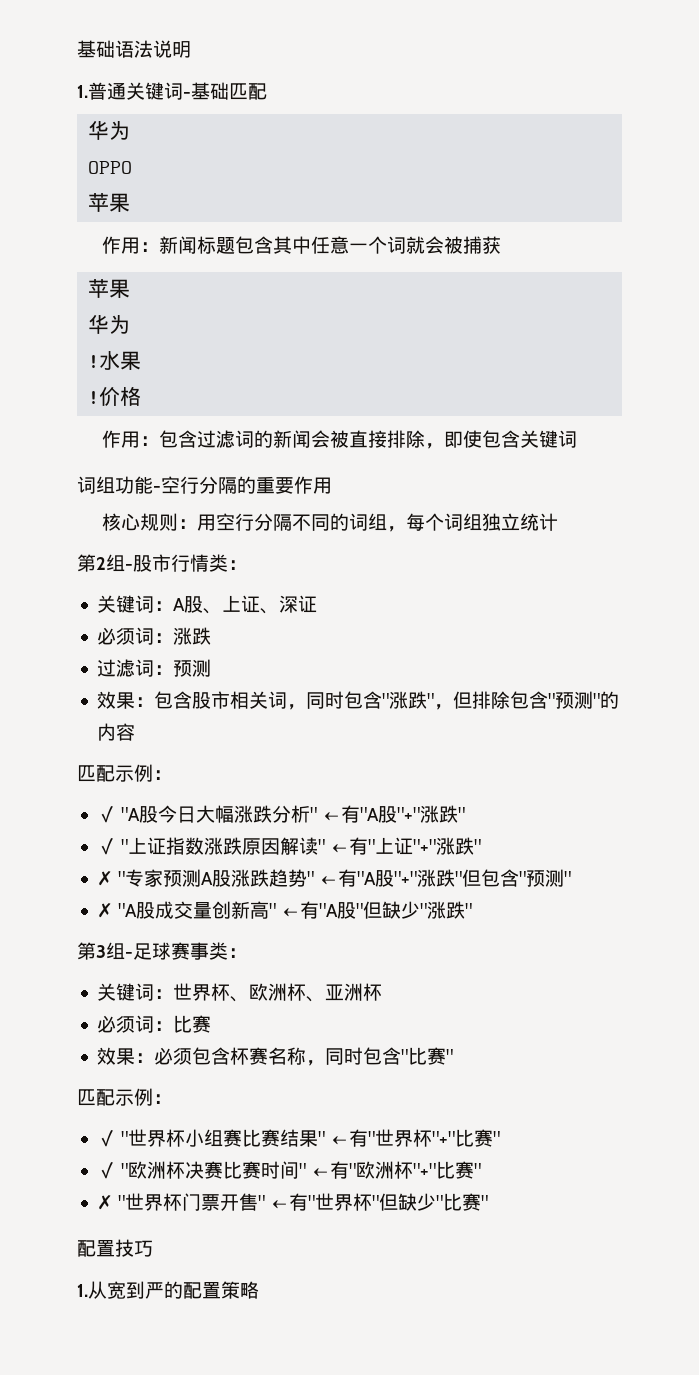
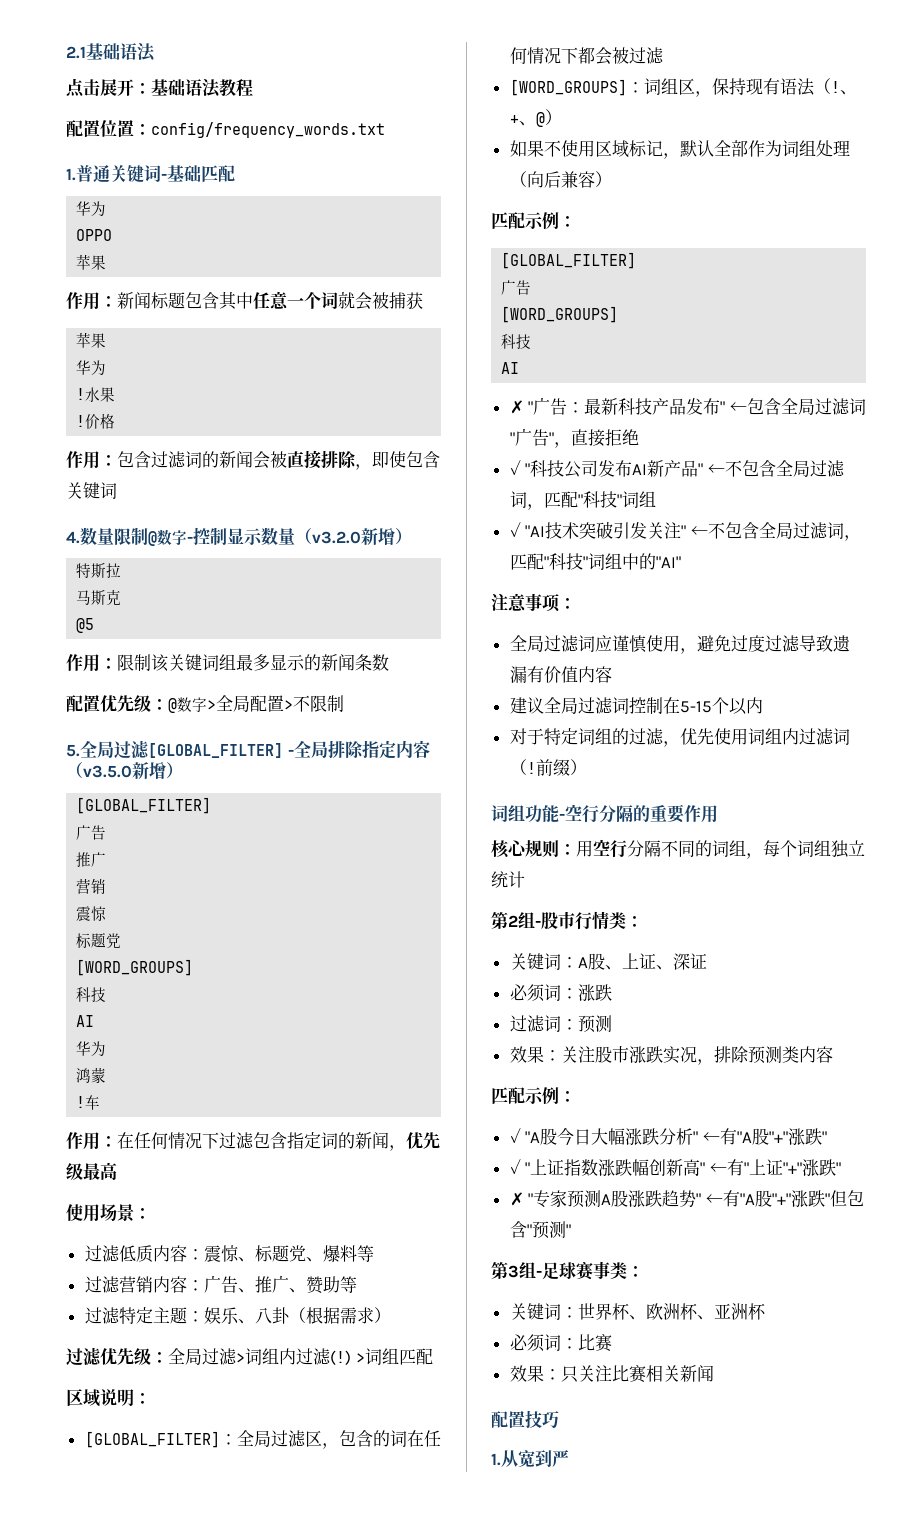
- 基础语法说明
+ 2.1基础语法
+ 点击展开：基础语法教程
+ 配置位置：config/frequency_words.txt
+ 4.数量限制@数字-控制显示数量（v3.2.0新增）
+ 特斯拉
+ 马斯克
+ @5
+ 作用：限制该关键词组最多显示的新闻条数
+ 配置优先级：@数字>全局配置>不限制
+ 5.全局过滤[GLOBAL_FILTER] -全局排除指定内容（v3.5.0新增）
+ [GLOBAL_FILTER]
+ 广告
+ 推广
+ 营销
+ 震惊
+ 标题党
+ [WORD_GROUPS]
+ 科技
+ AI
+ 华为
+ 鸿蒙
+ !车
+ 作用：在任何情况下过滤包含指定词的新闻，优先级最高
+ 使用场景：
+ 过滤低质内容：震惊、标题党、爆料等
+ 过滤营销内容：广告、推广、赞助等
+ 过滤特定主题：娱乐、八卦（根据需求）
+ 过滤优先级：全局过滤>词组内过滤(!) >词组匹配
+ 区域说明：
+ [GLOBAL_FILTER]：全局过滤区，包含的词在任何情况下都会被过滤
+ [WORD_GROUPS]：词组区，保持现有语法（!、+、@）
+ 如果不使用区域标记，默认全部作为词组处理（向后兼容）
+ 匹配示例：
+ [GLOBAL_FILTER]
+ 广告
+ [WORD_GROUPS]
+ 科技
+ AI
+ ✗ "广告：最新科技产品发布" ←包含全局过滤词"广告"，直接拒绝
+ ✓ "科技公司发布AI新产品" ←不包含全局过滤词，匹配"科技"词组
+ ✓ "AI技术突破引发关注" ←不包含全局过滤词，匹配"科技"词组中的"AI"
+ 注意事项：
+ 全局过滤词应谨慎使用，避免过度过滤导致遗漏有价值内容
+ 建议全局过滤词控制在5-15个以内
+ 对于特定词组的过滤，优先使用词组内过滤词（!前缀）
- 效果：包含股市相关词，同时包含"涨跌"，但排除包含"预测"的内容
+ 效果：关注股市涨跌实况，排除预测类内容
- ✓ "上证指数涨跌原因解读" ←有"上证"+"涨跌"
+ ✓ "上证指数涨跌幅创新高" ←有"上证"+"涨跌"
- ✗ "A股成交量创新高" ←有"A股"但缺少"涨跌"
- 效果：必须包含杯赛名称，同时包含"比赛"
- 匹配示例：
- ✓ "世界杯小组赛比赛结果" ←有"世界杯"+"比赛"
- ✓ "欧洲杯决赛比赛时间" ←有"欧洲杯"+"比赛"
- ✗ "世界杯门票开售" ←有"世界杯"但缺少"比赛"
+ 效果：只关注比赛相关新闻
- 1.从宽到严的配置策略
+ 1.从宽到严

